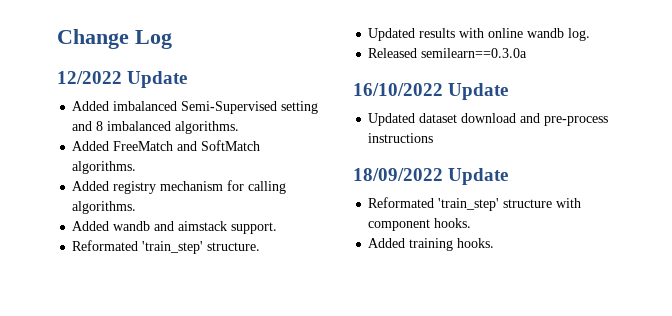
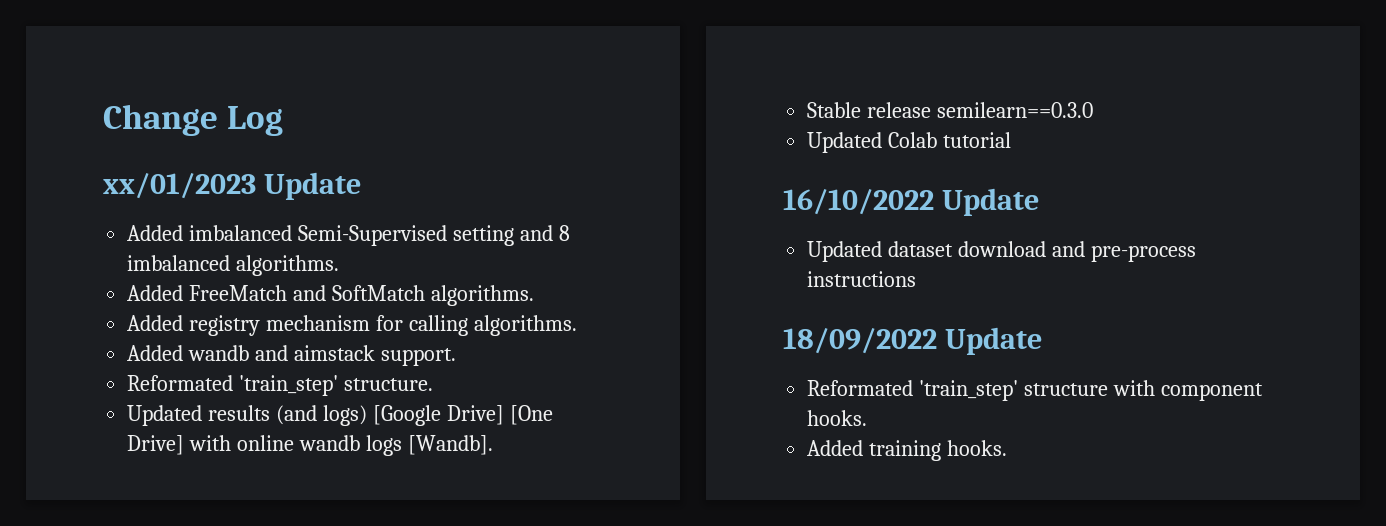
- 12/2022 Update
+ xx/01/2023 Update
- Updated results with online wandb log.
- Released semilearn==0.3.0a
+ Updated results (and logs) [Google Drive] [One Drive] with online wandb logs [Wandb].
+ Stable release semilearn==0.3.0
+ Updated Colab tutorial

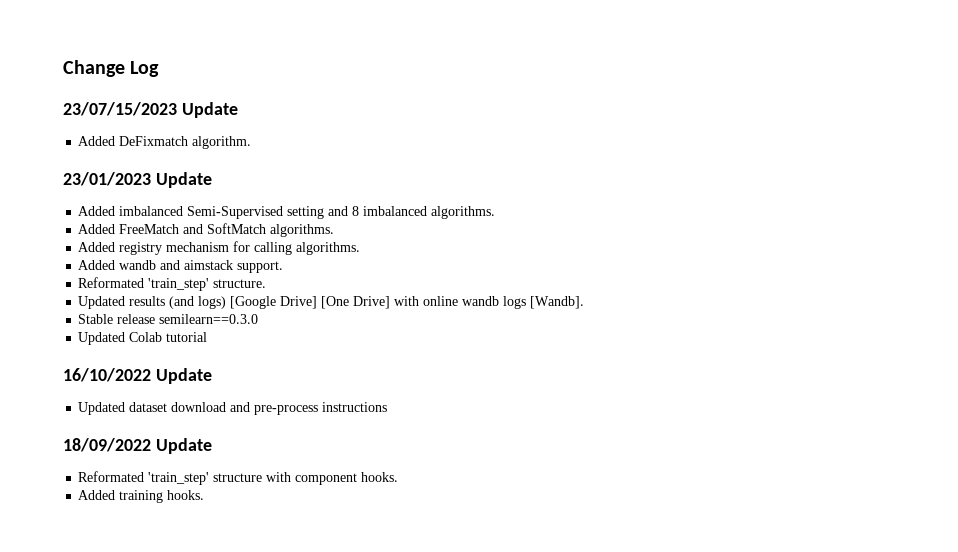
- xx/01/2023 Update
+ 23/07/15/2023 Update
+ Added DeFixmatch algorithm.
+ 23/01/2023 Update

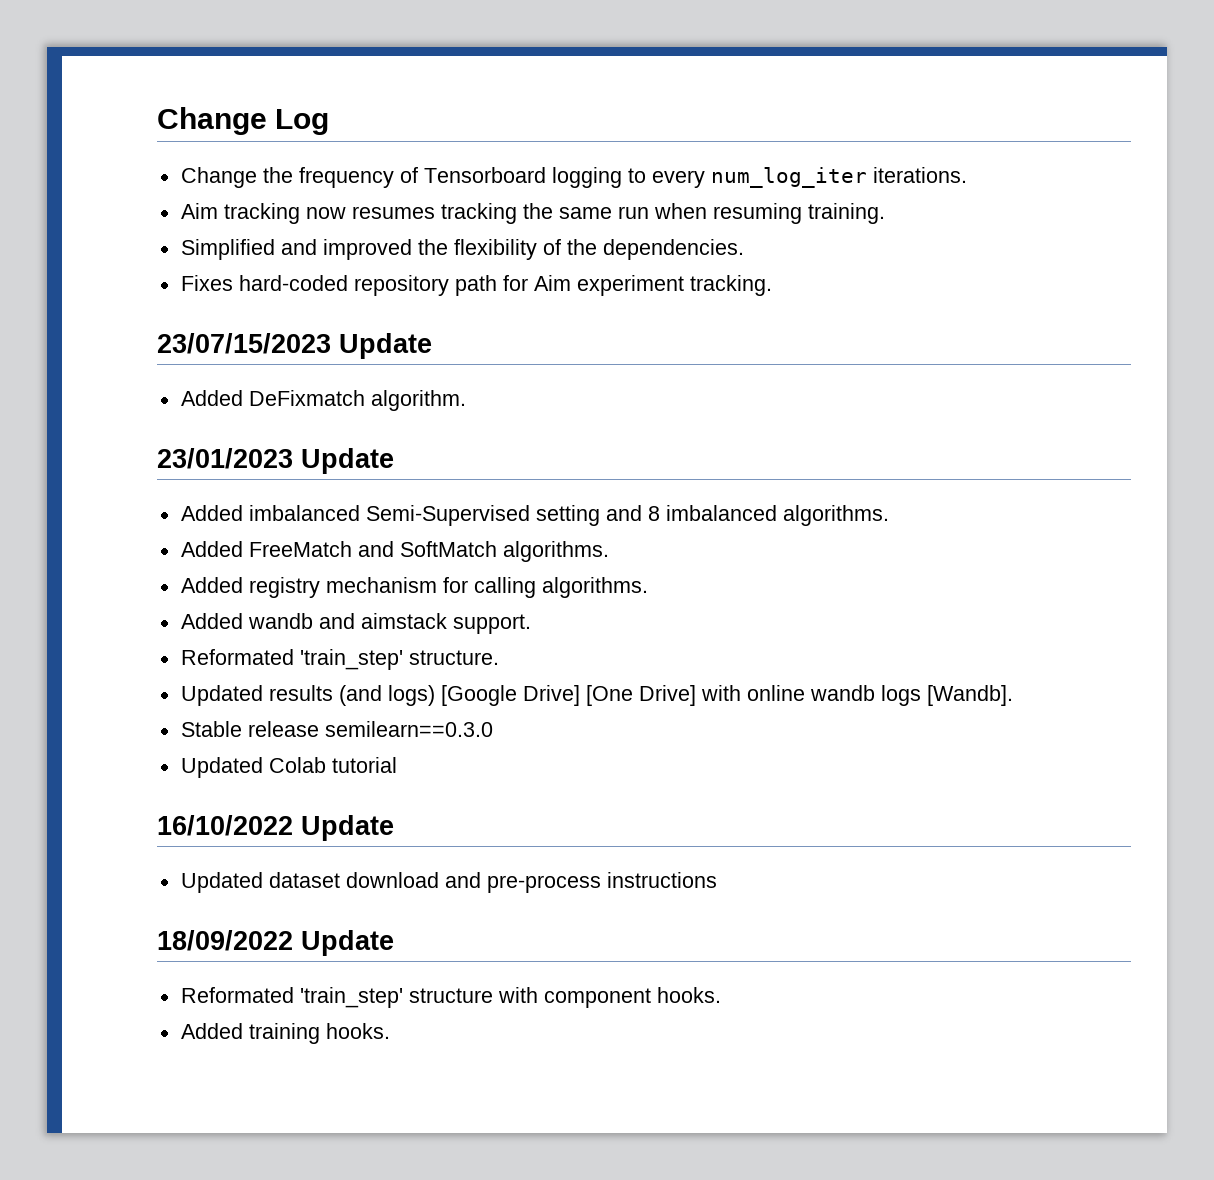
+ Change the frequency of Tensorboard logging to every num_log_iter iterations.
+ Aim tracking now resumes tracking the same run when resuming training.
+ Simplified and improved the flexibility of the dependencies.
+ Fixes hard-coded repository path for Aim experiment tracking.

